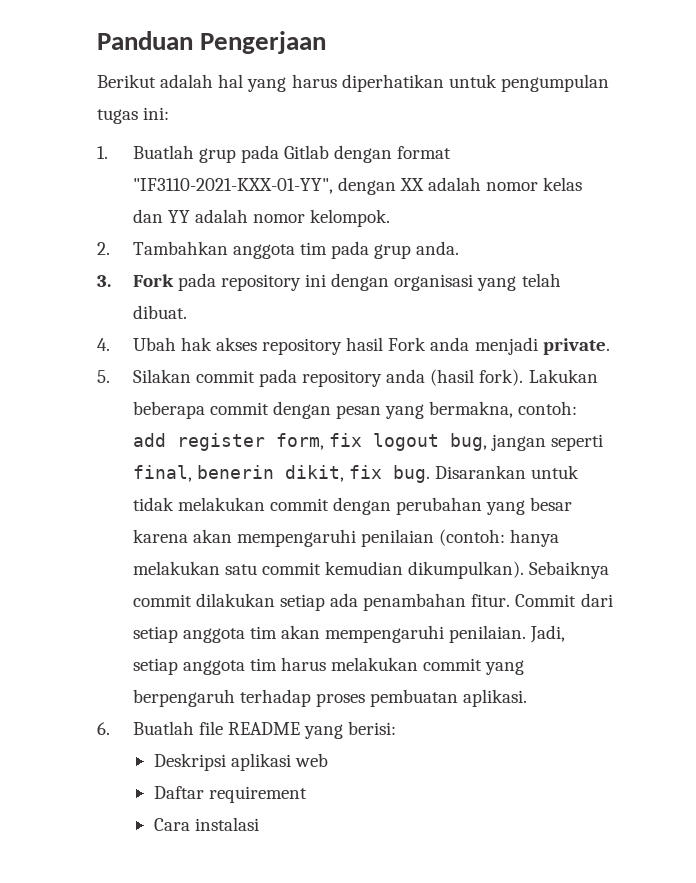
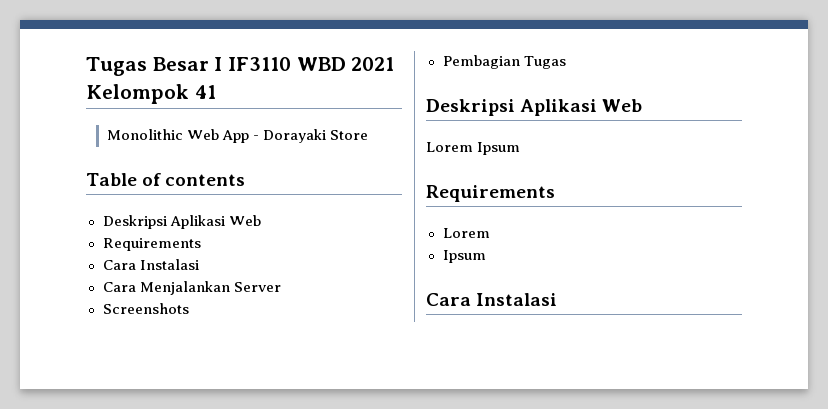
- Panduan Pengerjaan
- Berikut adalah hal yang harus diperhatikan untuk pengumpulan tugas ini:
- 1. Buatlah grup pada Gitlab dengan format "IF3110-2021-KXX-01-YY", dengan XX adalah nomor kelas dan YY adalah nomor kelompok.
- 2. Tambahkan anggota tim pada grup anda.
- 3. Fork pada repository ini dengan organisasi yang telah dibuat.
- 4. Ubah hak akses repository hasil Fork anda menjadi private.
- 5. Silakan commit pada repository anda (hasil fork). Lakukan beberapa commit dengan pesan yang bermakna, contoh: add register form, fix logout bug, jangan seperti final, benerin dikit, fix bug. Disarankan untuk tidak melakukan commit dengan perubahan yang besar karena akan mempengaruhi penilaian (contoh: hanya melakukan satu commit kemudian dikumpulkan). Sebaiknya commit dilakukan setiap ada penambahan fitur. Commit dari setiap anggota tim akan mempengaruhi penilaian. Jadi, setiap anggota tim harus melakukan commit yang berpengaruh terhadap proses pembuatan aplikasi.
- 6. Buatlah file README yang berisi:
- Deskripsi aplikasi web
- Daftar requirement
- Cara instalasi
+ Tugas Besar I IF3110 WBD 2021 Kelompok 41
+ Monolithic Web App - Dorayaki Store
+ Table of contents
+ Deskripsi Aplikasi Web
+ Requirements
+ Cara Instalasi
+ Cara Menjalankan Server
+ Screenshots
+ Pembagian Tugas
+ Deskripsi Aplikasi Web
+ Lorem Ipsum
+ Requirements
+ Lorem
+ Ipsum
+ Cara Instalasi

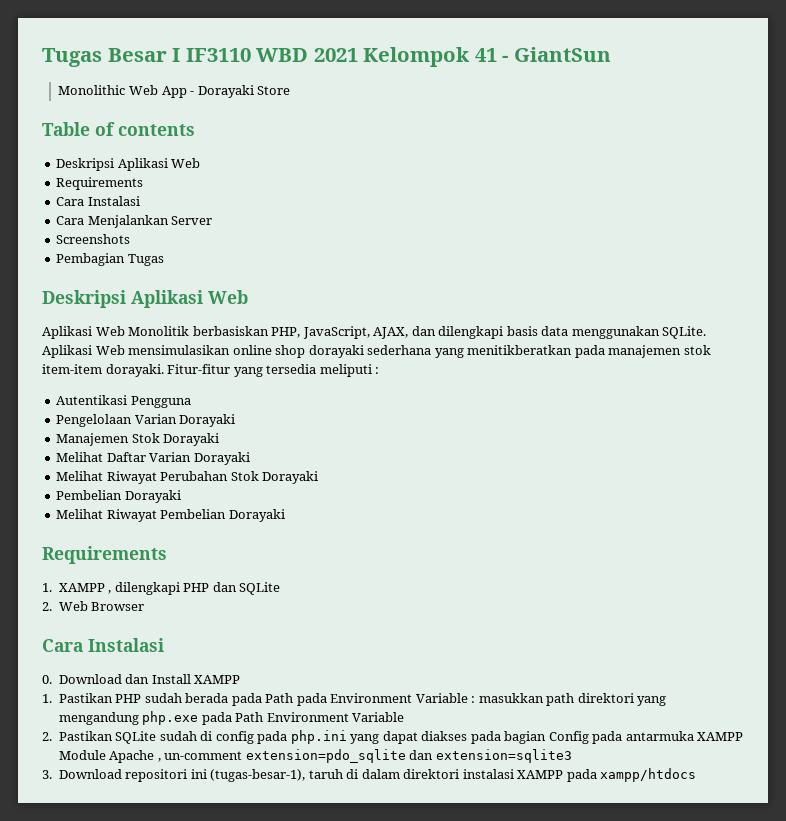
- Tugas Besar I IF3110 WBD 2021 Kelompok 41
+ Tugas Besar I IF3110 WBD 2021 Kelompok 41 - GiantSun
- Lorem Ipsum
+ Aplikasi Web Monolitik berbasiskan PHP, JavaScript, AJAX, dan dilengkapi basis data menggunakan SQLite. Aplikasi Web mensimulasikan online shop dorayaki sederhana yang menitikberatkan pada manajemen stok item-item dorayaki. Fitur-fitur yang tersedia meliputi :
+ Autentikasi Pengguna
+ Pengelolaan Varian Dorayaki
+ Manajemen Stok Dorayaki
+ Melihat Daftar Varian Dorayaki
+ Melihat Riwayat Perubahan Stok Dorayaki
+ Pembelian Dorayaki
+ Melihat Riwayat Pembelian Dorayaki
  Requirements
- Lorem
- Ipsum
+ 1. XAMPP , dilengkapi PHP dan SQLite
+ 2. Web Browser
  Cara Instalasi
+ 0. Download dan Install XAMPP
+ 1. Pastikan PHP sudah berada pada Path pada Environment Variable : masukkan path direktori yang mengandung php.exe pada Path Environment Variable
+ 2. Pastikan SQLite sudah di config pada php.ini yang dapat diakses pada bagian Config pada antarmuka XAMPP Module Apache , un-comment extension=pdo_sqlite dan extension=sqlite3
+ 3. Download repositori ini (tugas-besar-1), taruh di dalam direktori instalasi XAMPP pada xampp/htdocs

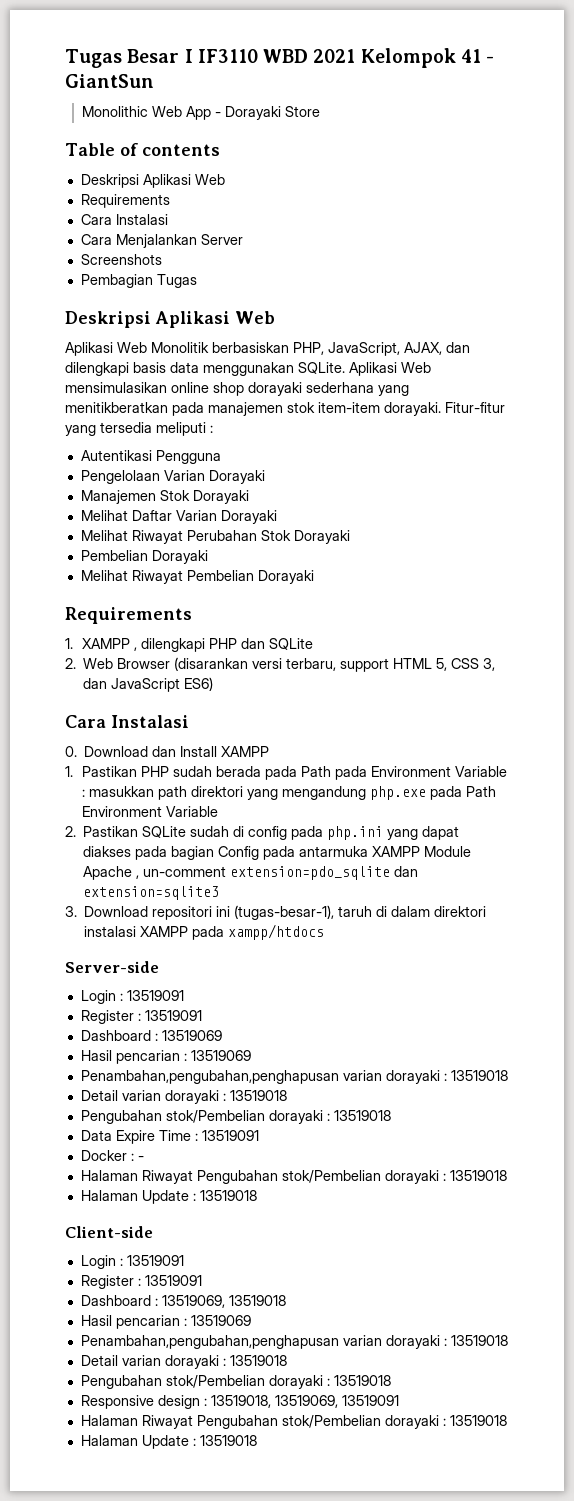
- 2. Web Browser
+ 2. Web Browser (disarankan versi terbaru, support HTML 5, CSS 3, dan JavaScript ES6)
+ Server-side
+ Login : 13519091
+ Register : 13519091
+ Dashboard : 13519069
+ Hasil pencarian : 13519069
+ Penambahan,pengubahan,penghapusan varian dorayaki : 13519018
+ Detail varian dorayaki : 13519018
+ Pengubahan stok/Pembelian dorayaki : 13519018
+ Data Expire Time : 13519091
+ Docker : -
+ Halaman Riwayat Pengubahan stok/Pembelian dorayaki : 13519018
+ Halaman Update : 13519018
+ Client-side
+ Login : 13519091
+ Register : 13519091
+ Dashboard : 13519069, 13519018
+ Hasil pencarian : 13519069
+ Penambahan,pengubahan,penghapusan varian dorayaki : 13519018
+ Detail varian dorayaki : 13519018
+ Pengubahan stok/Pembelian dorayaki : 13519018
+ Responsive design : 13519018, 13519069, 13519091
+ Halaman Riwayat Pengubahan stok/Pembelian dorayaki : 13519018
+ Halaman Update : 13519018

